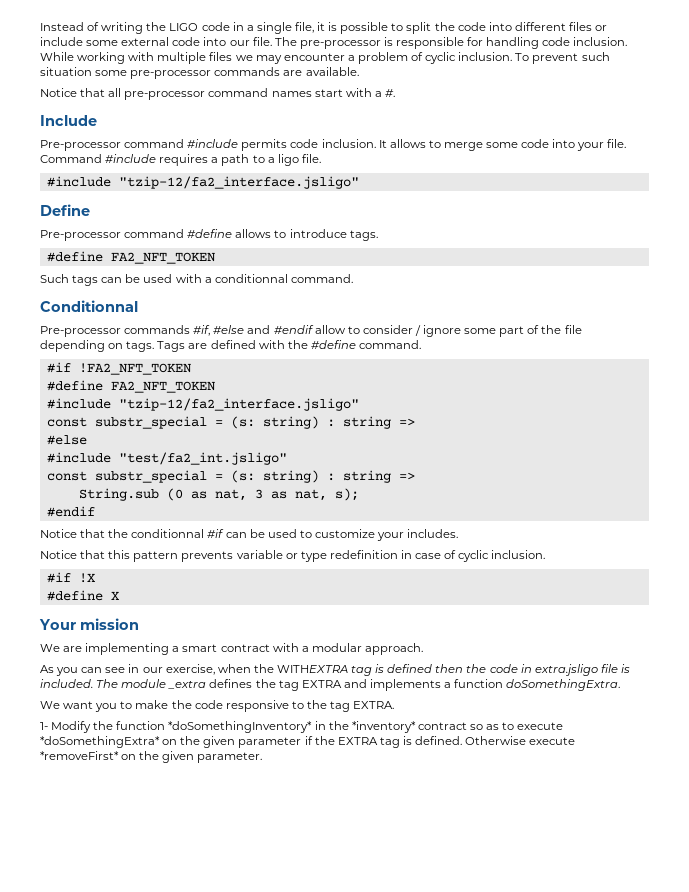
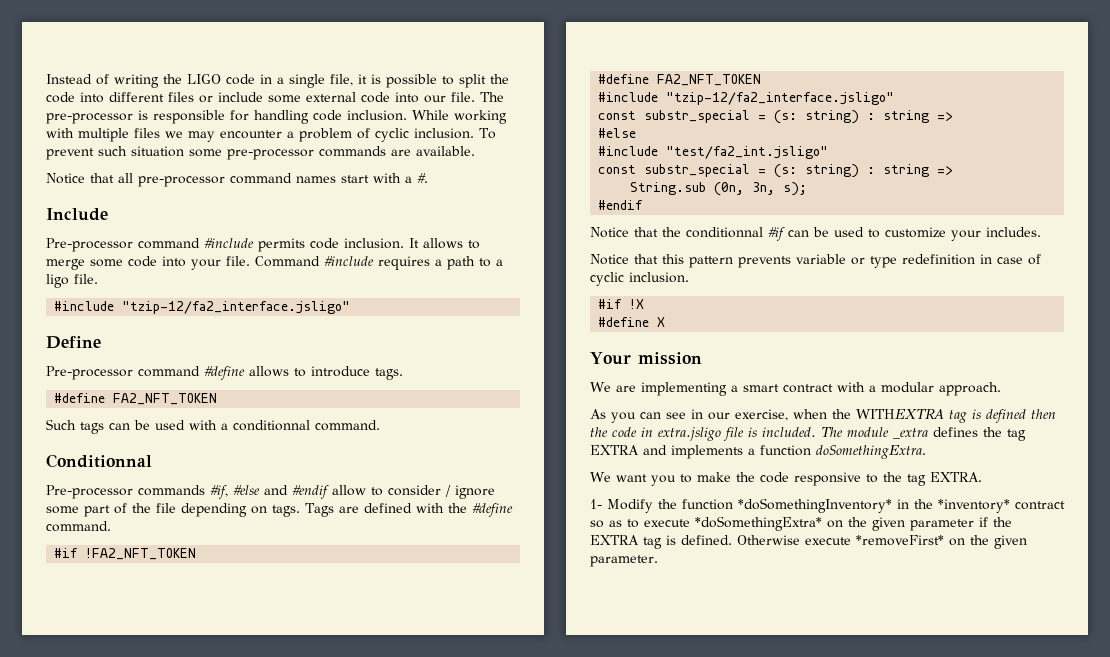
- String.sub (0 as nat, 3 as nat, s);
+ String.sub (0n, 3n, s);

